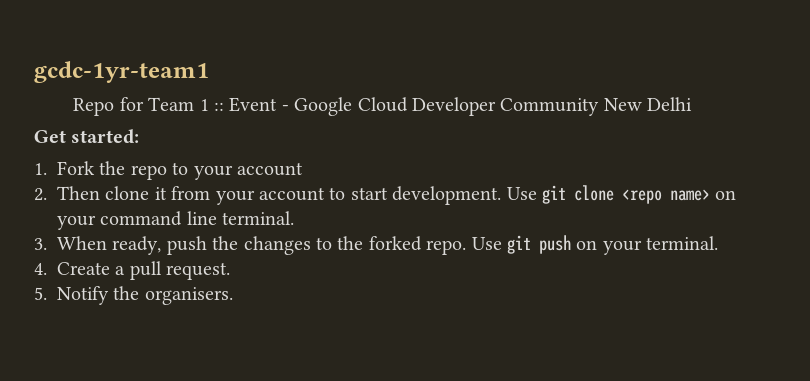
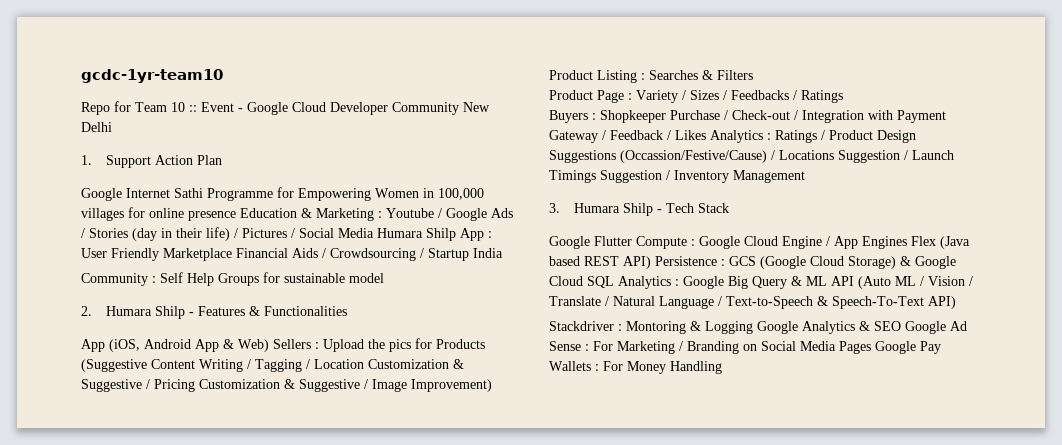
- gcdc-1yr-team1
+ gcdc-1yr-team10
- Repo for Team 1 :: Event - Google Cloud Developer Community New Delhi
+ Repo for Team 10 :: Event - Google Cloud Developer Community New Delhi
- Get started:
- 1. Fork the repo to your account
- 2. Then clone it from your account to start development. Use git clone <repo name> on your command line terminal.
- 3. When ready, push the changes to the forked repo. Use git push on your terminal.
- 4. Create a pull request.
- 5. Notify the organisers.
+ 1. Support Action Plan
+ Google Internet Sathi Programme for Empowering Women in 100,000 villages for online presence Education & Marketing : Youtube / Google Ads / Stories (day in their life) / Pictures / Social Media Humara Shilp App : User Friendly Marketplace Financial Aids / Crowdsourcing / Startup India
+ Community : Self Help Groups for sustainable model
+ 2. Humara Shilp - Features & Functionalities
+ App (iOS, Android App & Web) Sellers : Upload the pics for Products (Suggestive Content Writing / Tagging / Location Customization & Suggestive / Pricing Customization & Suggestive / Image Improvement) Product Listing : Searches & Filters
+ Product Page : Variety / Sizes / Feedbacks / Ratings
+ Buyers : Shopkeeper Purchase / Check-out / Integration with Payment Gateway / Feedback / Likes Analytics : Ratings / Product Design Suggestions (Occassion/Festive/Cause) / Locations Suggestion / Launch Timings Suggestion / Inventory Management
+ 3. Humara Shilp - Tech Stack
+ Google Flutter Compute : Google Cloud Engine / App Engines Flex (Java based REST API) Persistence : GCS (Google Cloud Storage) & Google Cloud SQL Analytics : Google Big Query & ML API (Auto ML / Vision / Translate / Natural Language / Text-to-Speech & Speech-To-Text API)
+ Stackdriver : Montoring & Logging Google Analytics & SEO Google Ad Sense : For Marketing / Branding on Social Media Pages Google Pay Wallets : For Money Handling

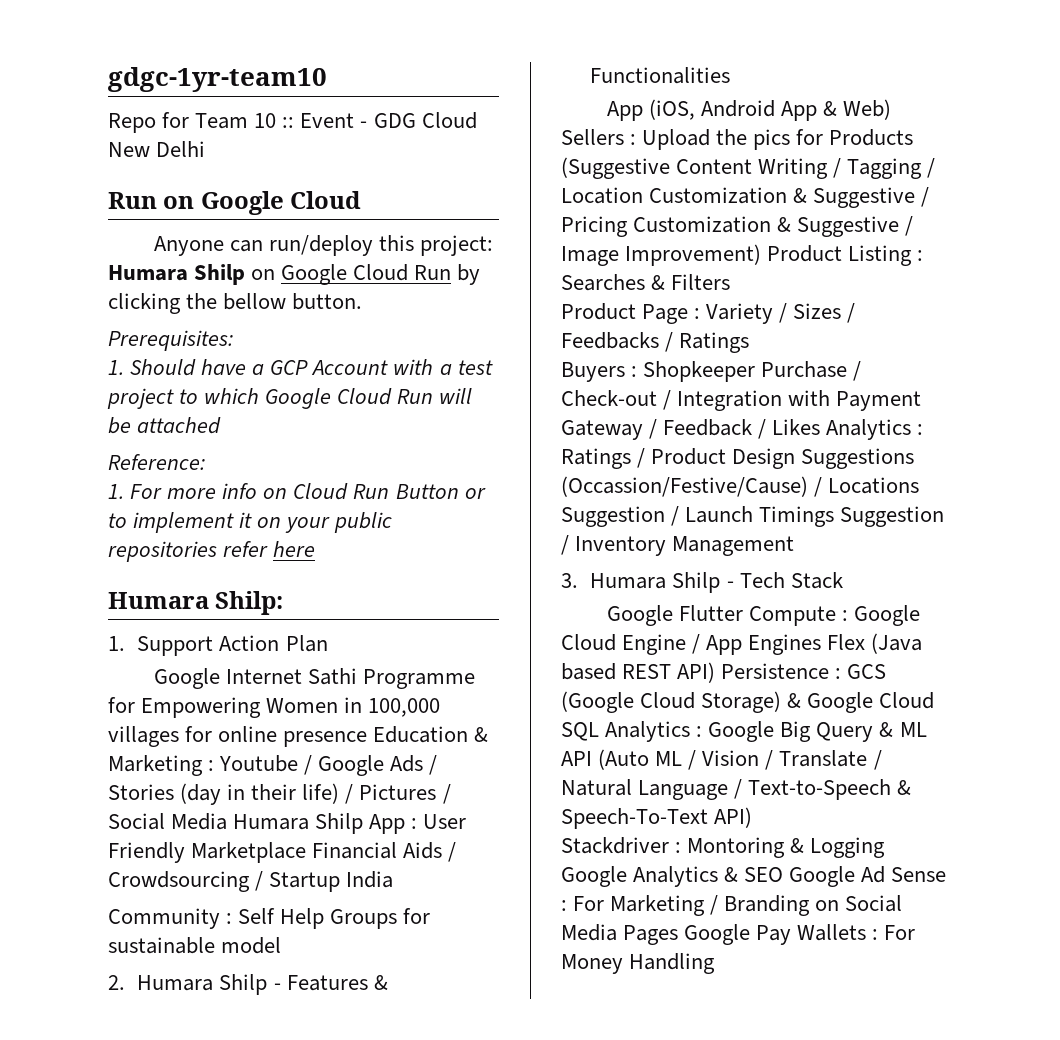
- gcdc-1yr-team10
+ gdgc-1yr-team10
- Repo for Team 10 :: Event - Google Cloud Developer Community New Delhi
+ Repo for Team 10 :: Event - GDG Cloud New Delhi
+ Run on Google Cloud
+ Anyone can run/deploy this project: Humara Shilp on Google Cloud Run by clicking the bellow button.
+ Prerequisites:
+ 1. Should have a GCP Account with a test project to which Google Cloud Run will be attached
+ Reference:
+ 1. For more info on Cloud Run Button or to implement it on your public repositories refer here
+ Humara Shilp:

